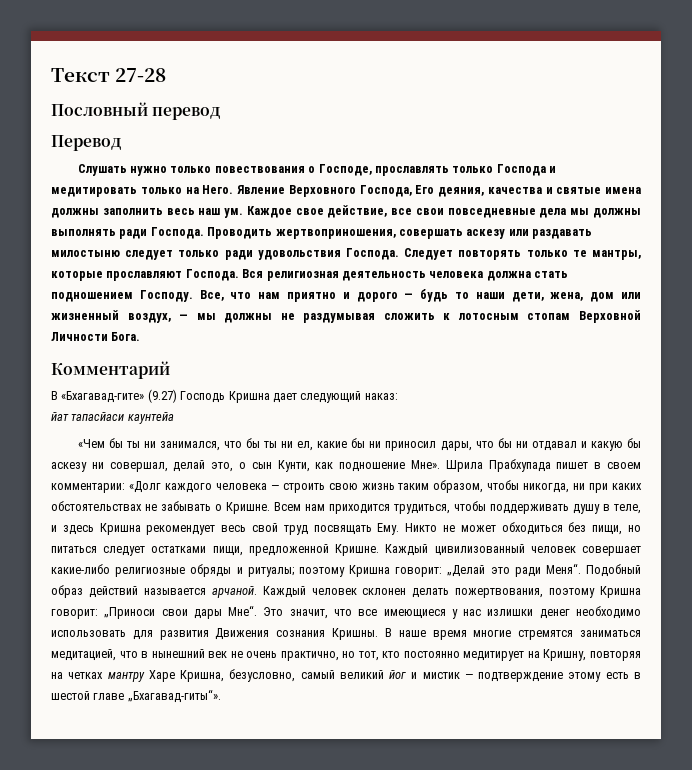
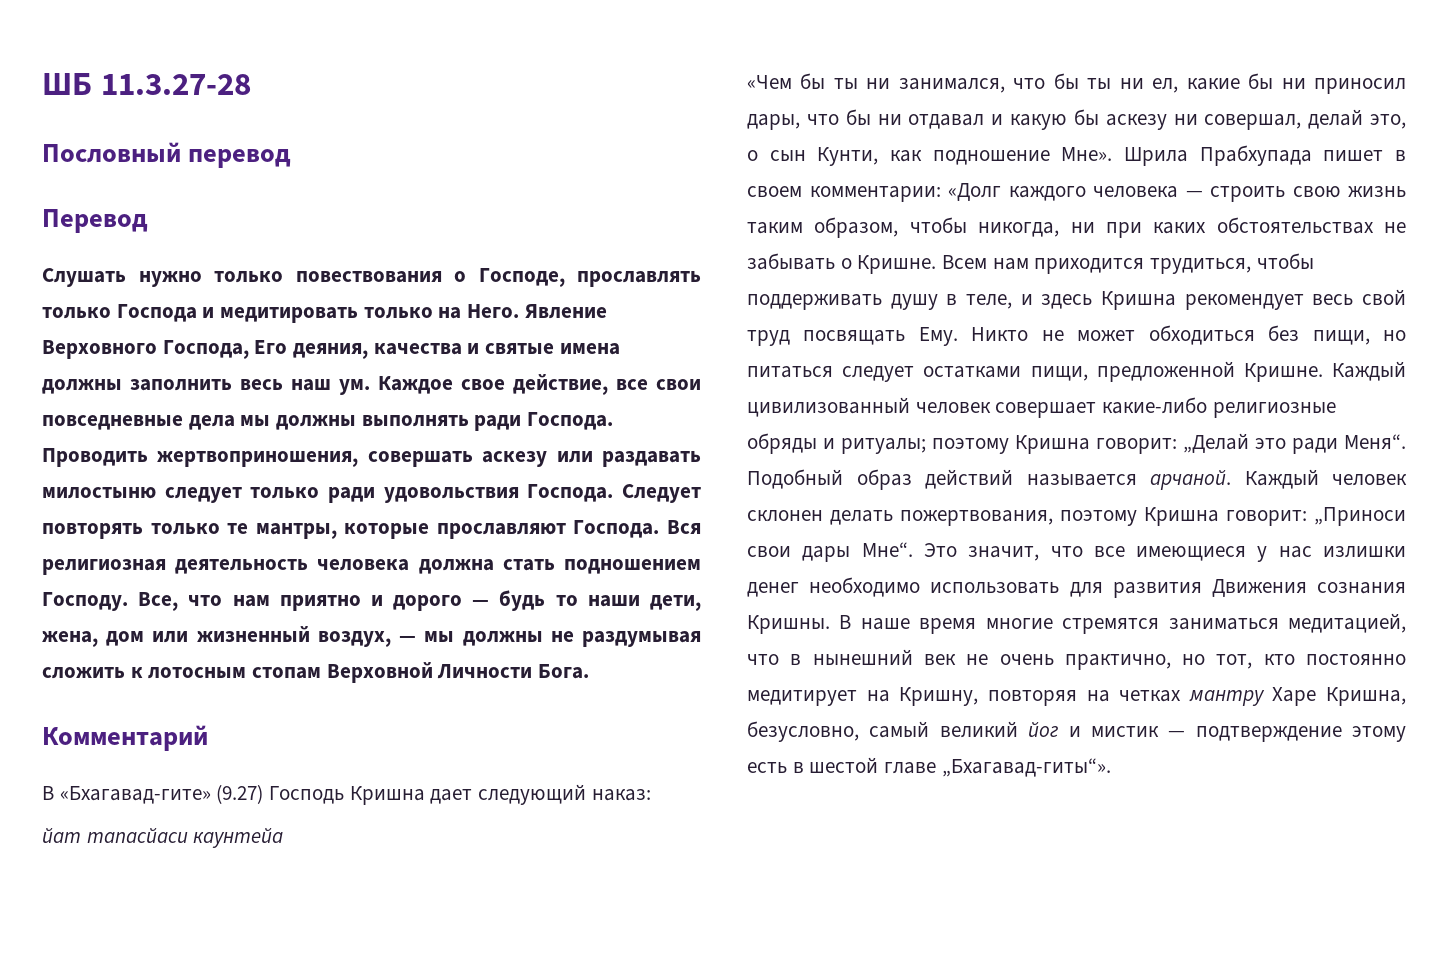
- Текст 27-28
+ ШБ 11.3.27-28

